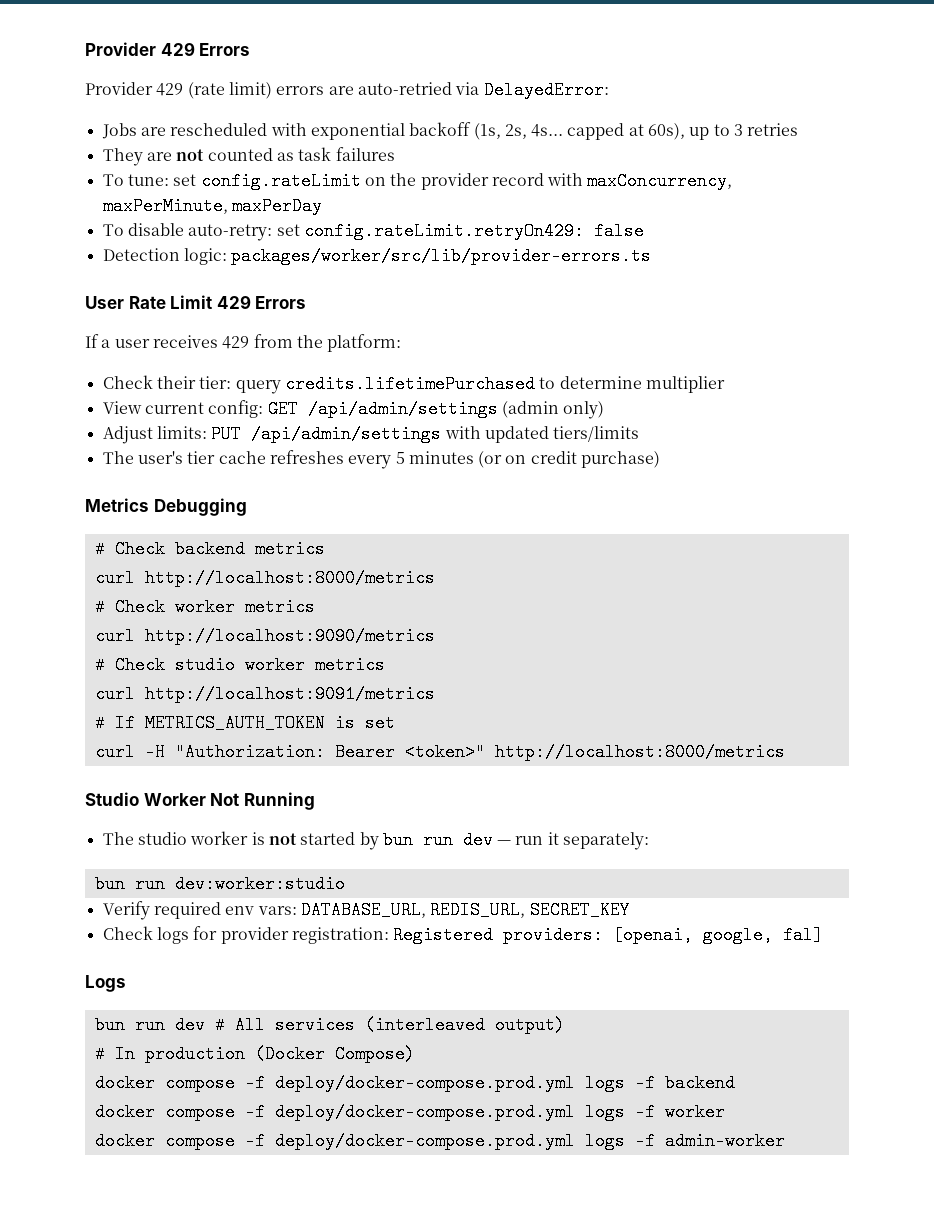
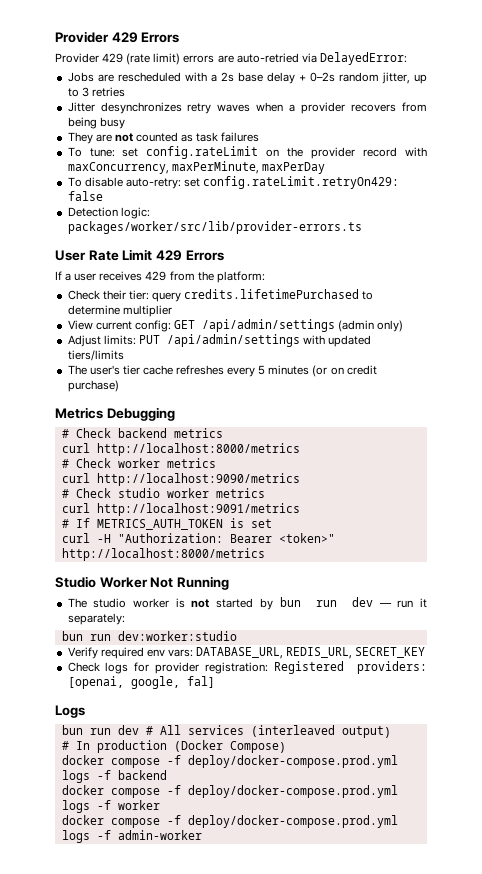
- Jobs are rescheduled with exponential backoff (1s, 2s, 4s... capped at 60s), up to 3 retries
+ Jobs are rescheduled with a 2s base delay + 0–2s random jitter, up to 3 retries
+ Jitter desynchronizes retry waves when a provider recovers from being busy

